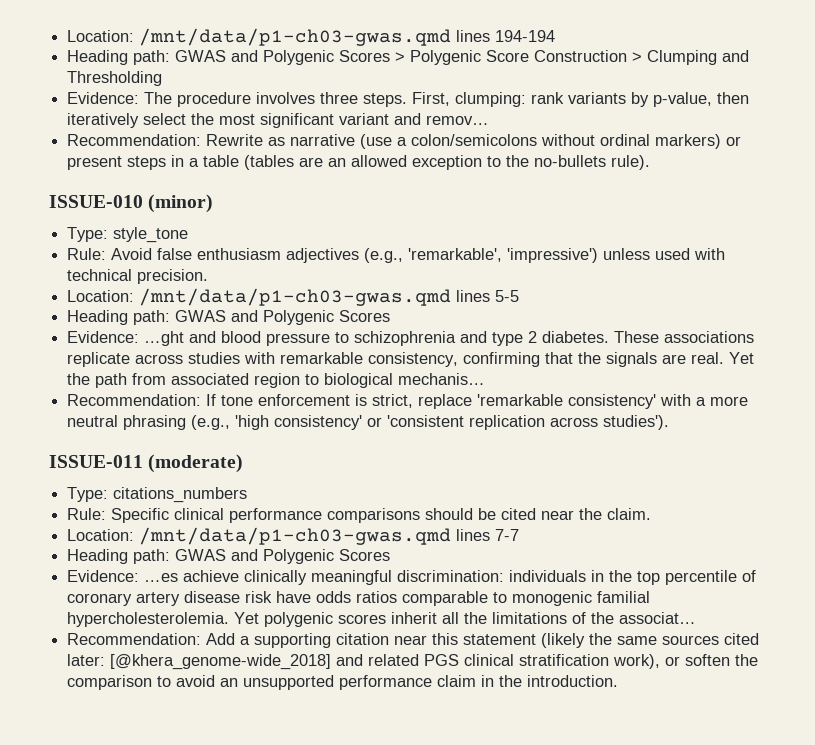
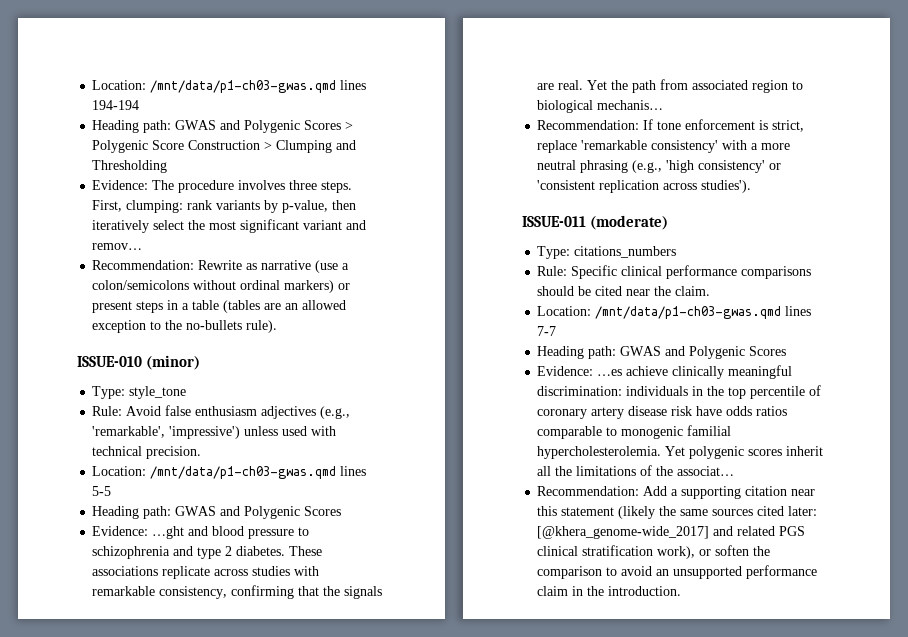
- Recommendation: Add a supporting citation near this statement (likely the same sources cited later: [@khera_genome-wide_2018] and related PGS clinical stratification work), or soften the comparison to avoid an unsupported performance claim in the introduction.
+ Recommendation: Add a supporting citation near this statement (likely the same sources cited later: [@khera_genome-wide_2017] and related PGS clinical stratification work), or soften the comparison to avoid an unsupported performance claim in the introduction.

